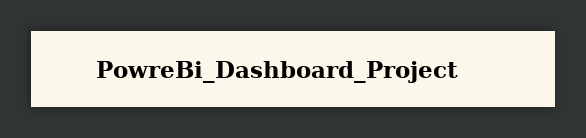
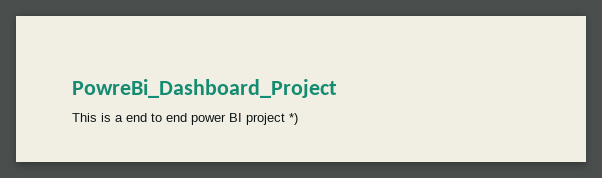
+ This is a end to end power BI project *)

